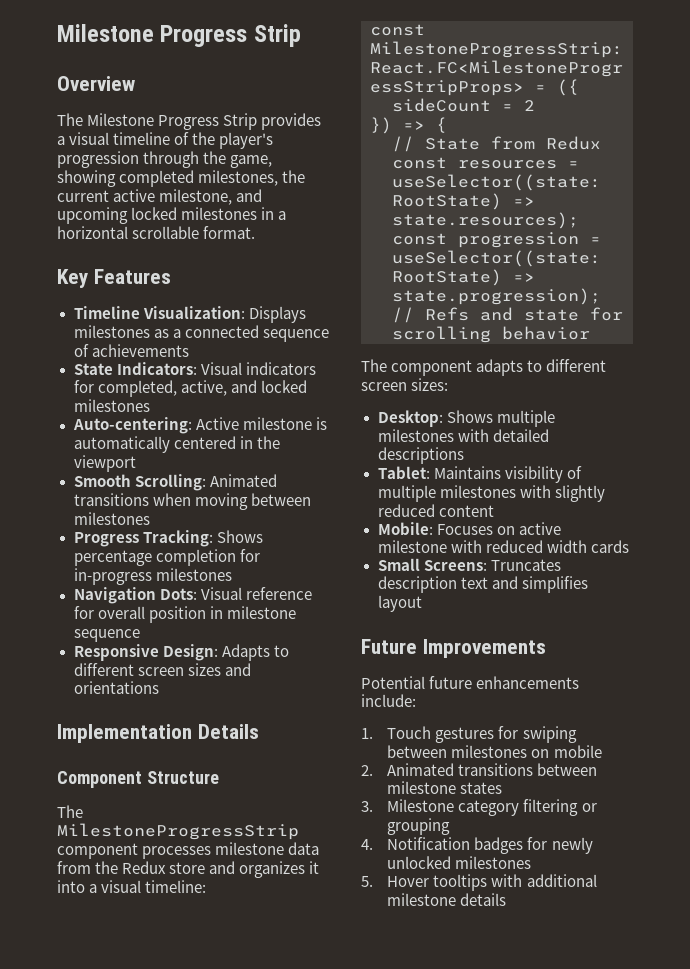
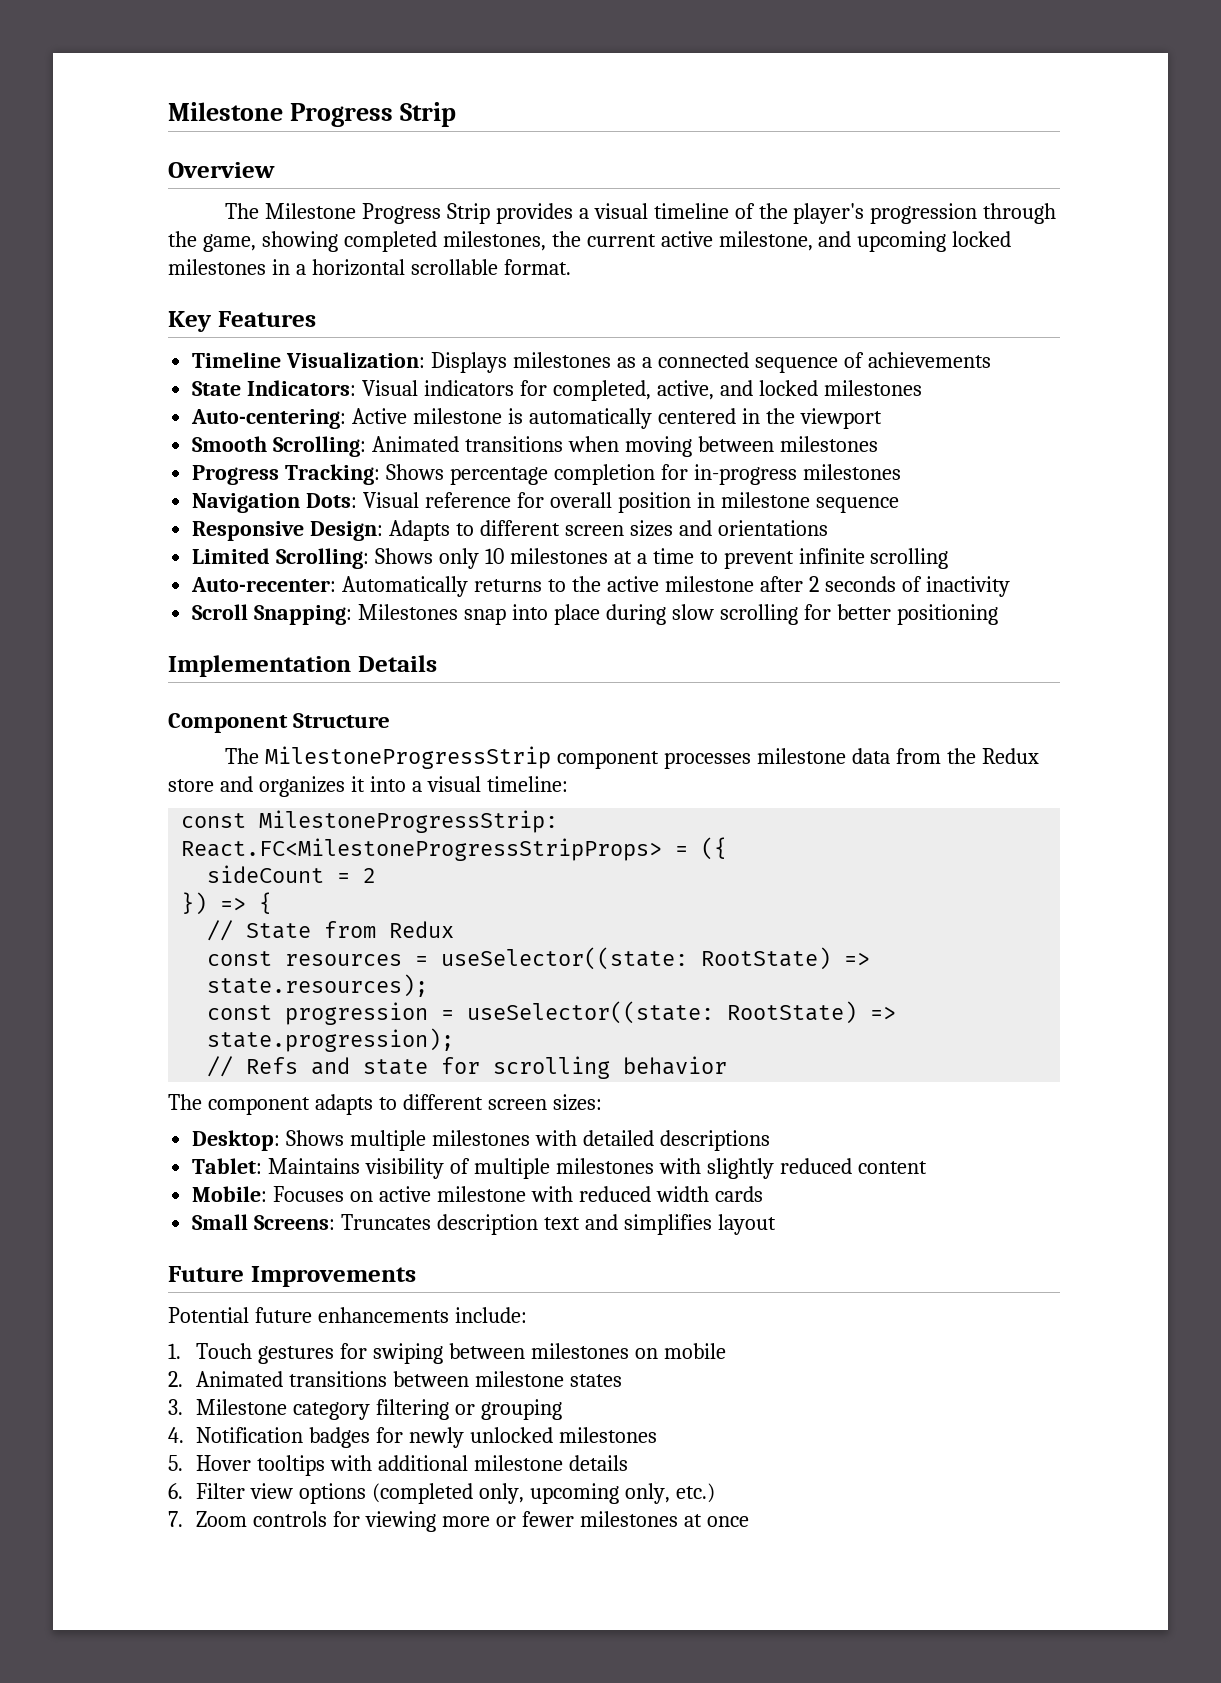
+ Limited Scrolling: Shows only 10 milestones at a time to prevent infinite scrolling
+ Auto-recenter: Automatically returns to the active milestone after 2 seconds of inactivity
+ Scroll Snapping: Milestones snap into place during slow scrolling for better positioning
+ 6. Filter view options (completed only, upcoming only, etc.)
+ 7. Zoom controls for viewing more or fewer milestones at once

